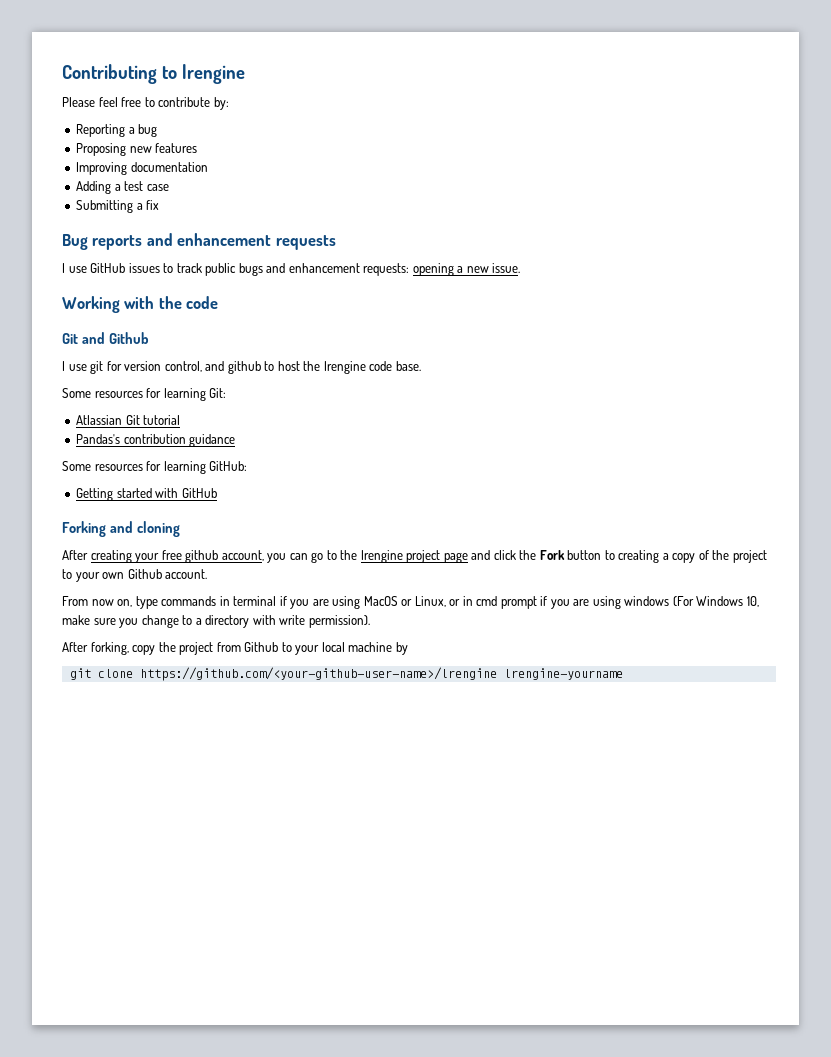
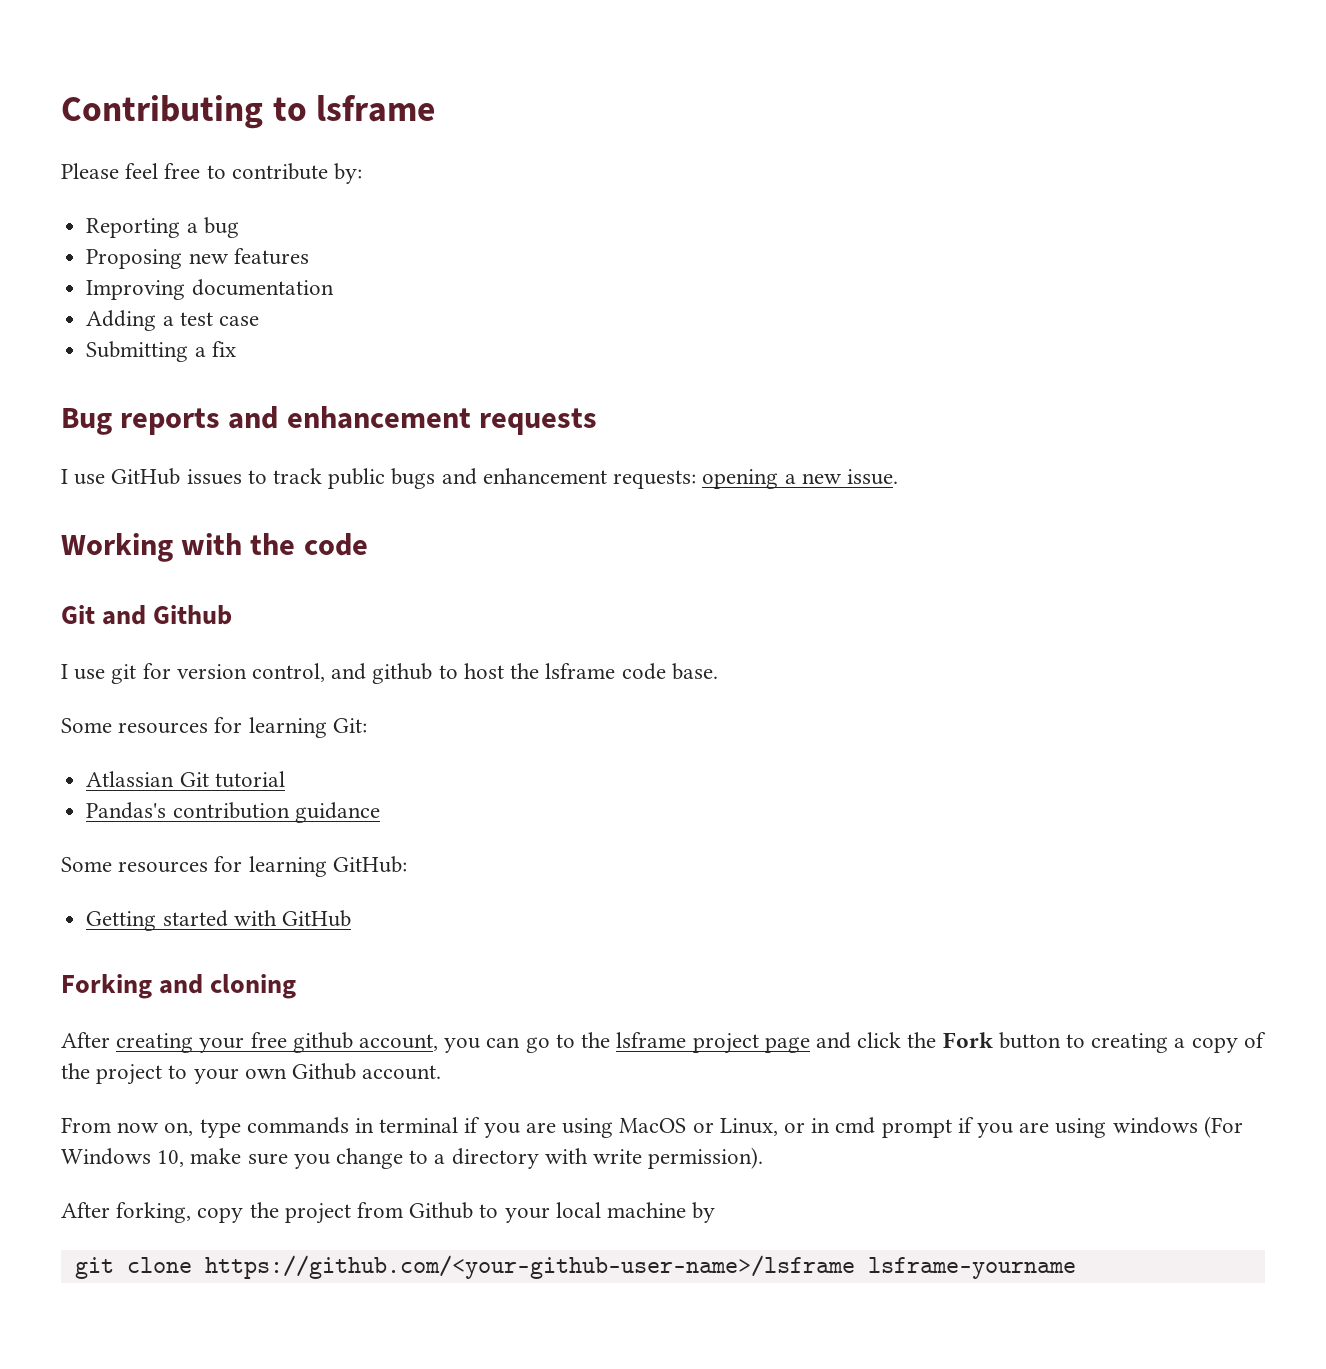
- Contributing to lrengine
+ Contributing to lsframe
- I use git for version control, and github to host the lrengine code base.
+ I use git for version control, and github to host the lsframe code base.
- After creating your free github account, you can go to the lrengine project page and click the Fork button to creating a copy of the project to your own Github account.
+ After creating your free github account, you can go to the lsframe project page and click the Fork button to creating a copy of the project to your own Github account.
- git clone https://github.com/<your-github-user-name>/lrengine lrengine-yourname
+ git clone https://github.com/<your-github-user-name>/lsframe lsframe-yourname

